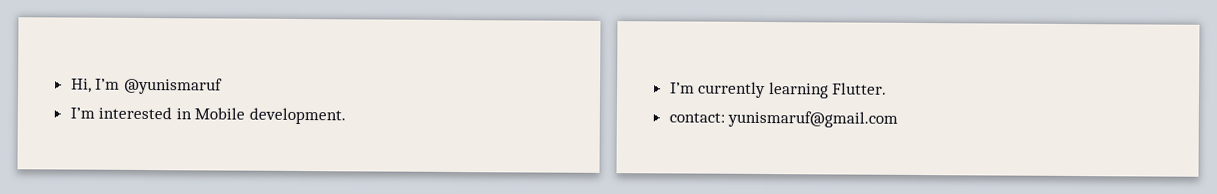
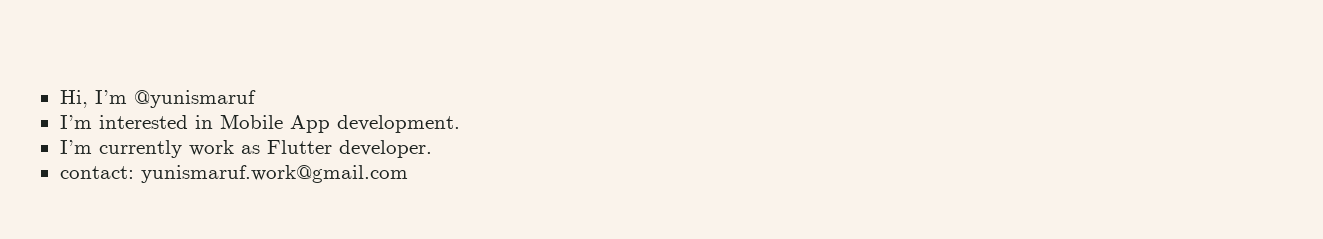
- I’m interested in Mobile development.
+ I’m interested in Mobile App development.
- I’m currently learning Flutter.
+ I’m currently work as Flutter developer.
- contact: yunismaruf@gmail.com
+ contact: yunismaruf.work@gmail.com

